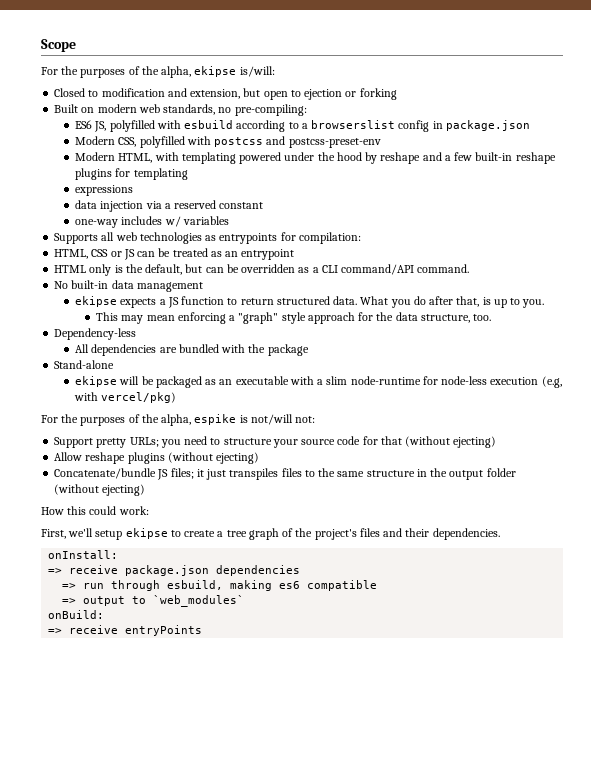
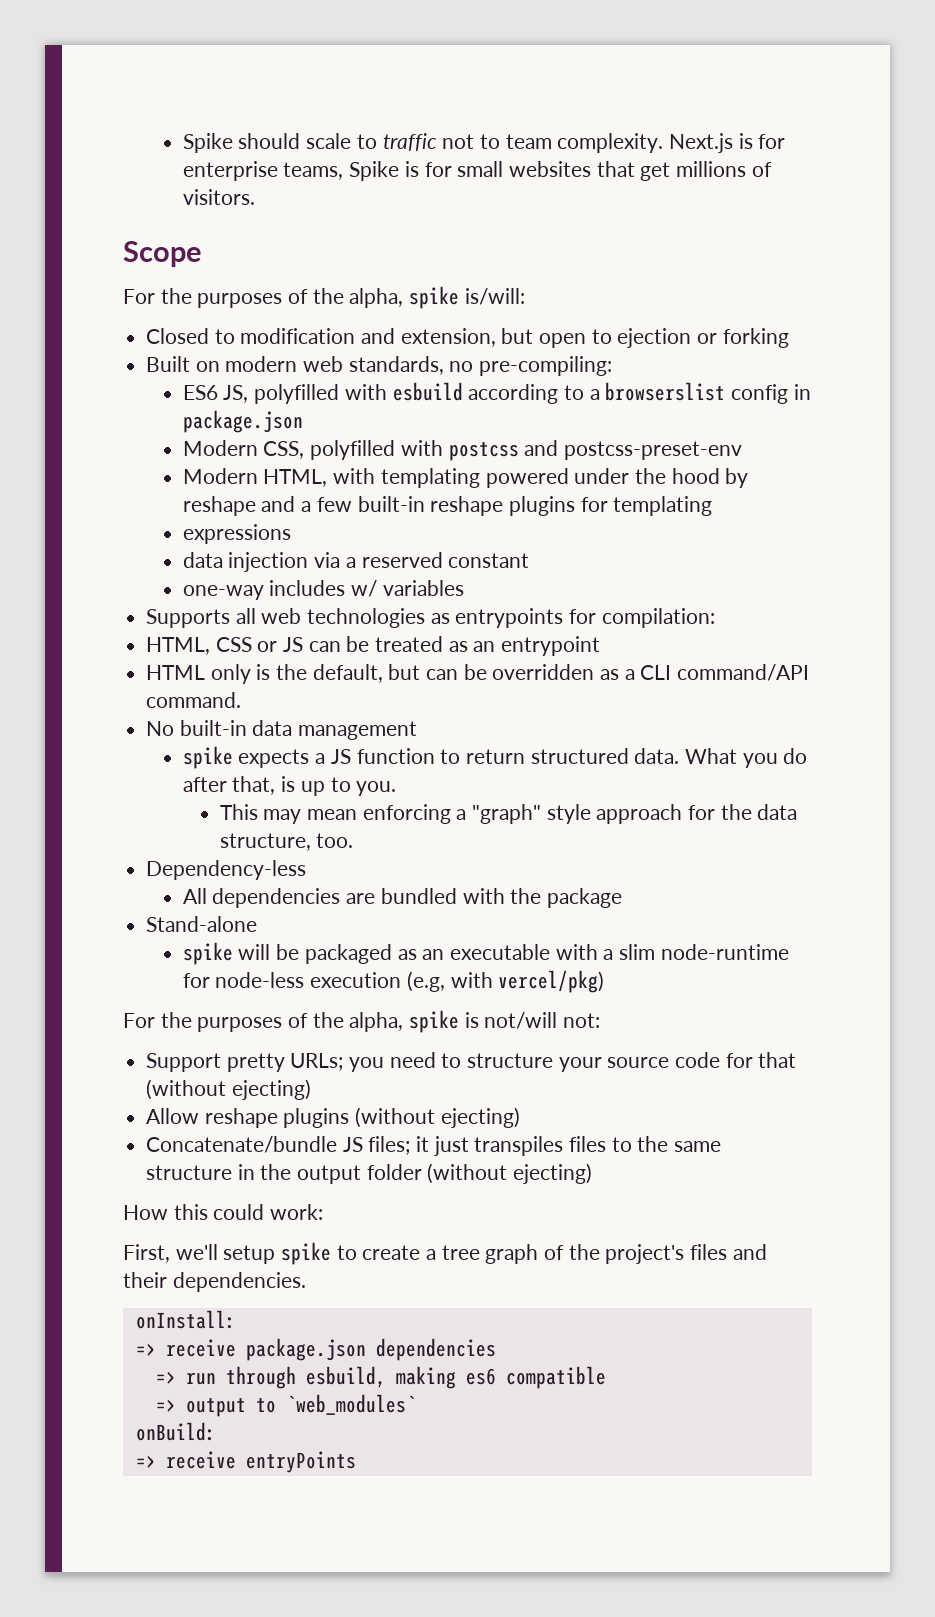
+ Spike should scale to traffic not to team complexity. Next.js is for enterprise teams, Spike is for small websites that get millions of visitors.
- For the purposes of the alpha, ekipse is/will:
+ For the purposes of the alpha, spike is/will:
- ekipse expects a JS function to return structured data.
+ spike expects a JS function to return structured data.
- ekipse will be packaged as an executable with a slim node-runtime for node-less execution (e.g, with vercel/pkg)
+ spike will be packaged as an executable with a slim node-runtime for node-less execution (e.g, with vercel/pkg)
- For the purposes of the alpha, espike is not/will not:
+ For the purposes of the alpha, spike is not/will not:
- First, we'll setup ekipse to create a tree graph of the project's files and their dependencies.
+ First, we'll setup spike to create a tree graph of the project's files and their dependencies.

